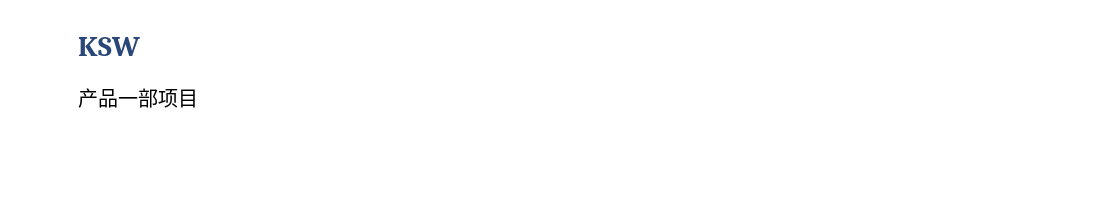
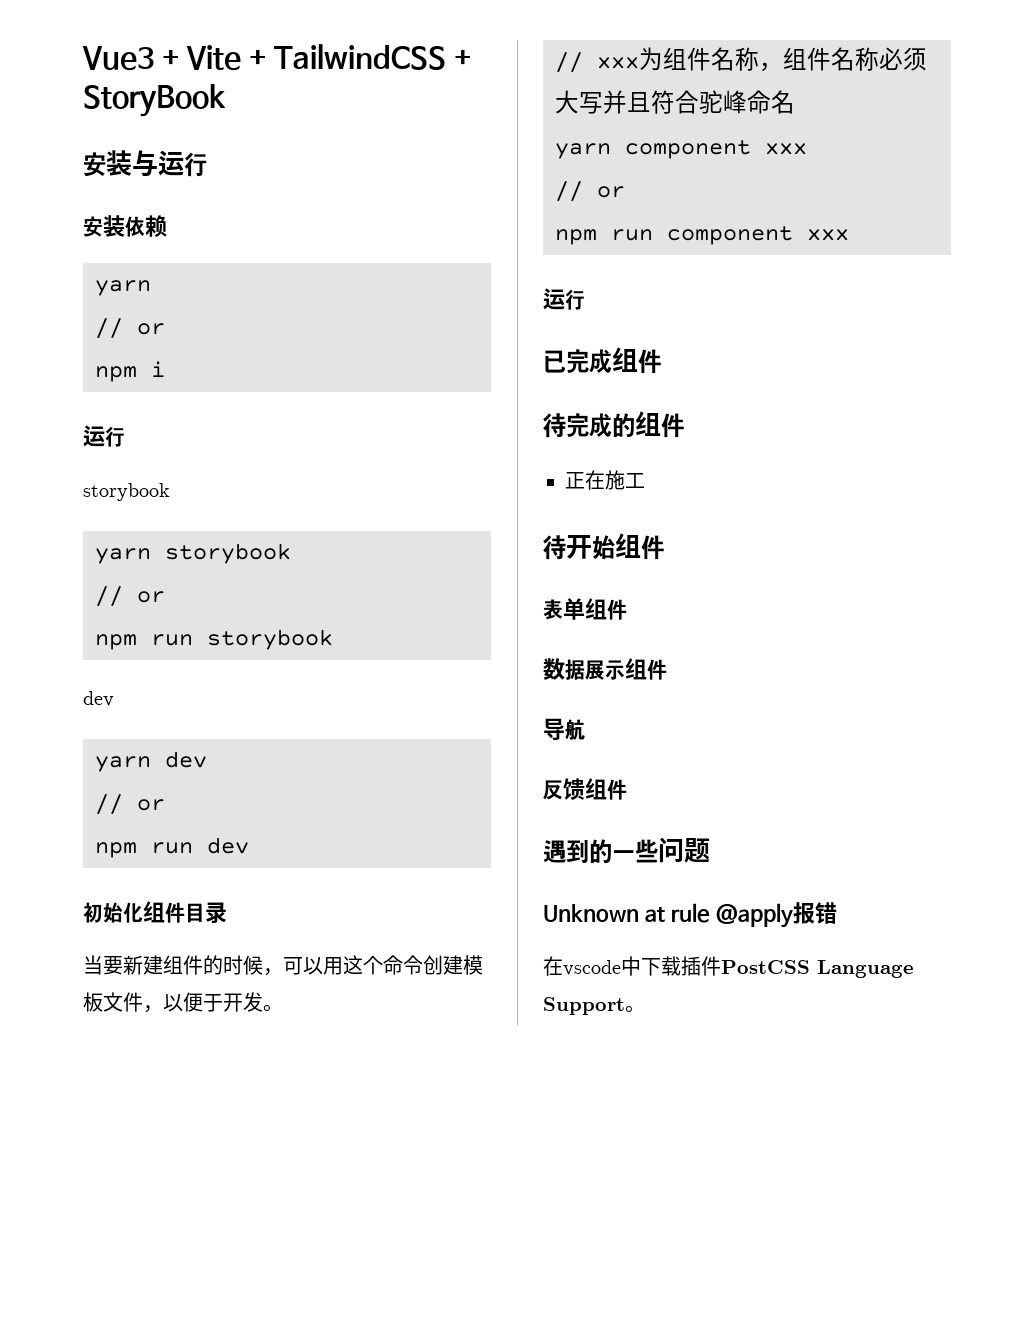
- KSW
- 产品一部项目
+ Vue3 + Vite + TailwindCSS + StoryBook
+ 安装与运行
+ 安装依赖
+ yarn
+ // or
+ npm i
+ 运行
+ storybook
+ yarn storybook
+ // or
+ npm run storybook
+ dev
+ yarn dev
+ // or
+ npm run dev
+ 初始化组件目录
+ 当要新建组件的时候，可以用这个命令创建模板文件，以便于开发。
+ // xxx为组件名称，组件名称必须大写并且符合驼峰命名
+ yarn component xxx
+ // or
+ npm run component xxx
+ 运行
+ 已完成组件
+ 待完成的组件
+ 正在施工
+ 待开始组件
+ 表单组件
+ 数据展示组件
+ 导航
+ 反馈组件
+ 遇到的一些问题
+ Unknown at rule @apply报错
+ 在vscode中下载插件PostCSS Language Support。

